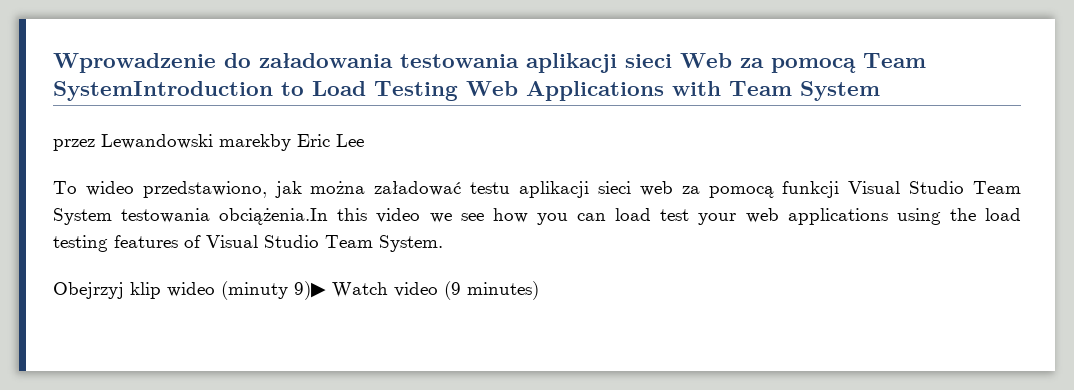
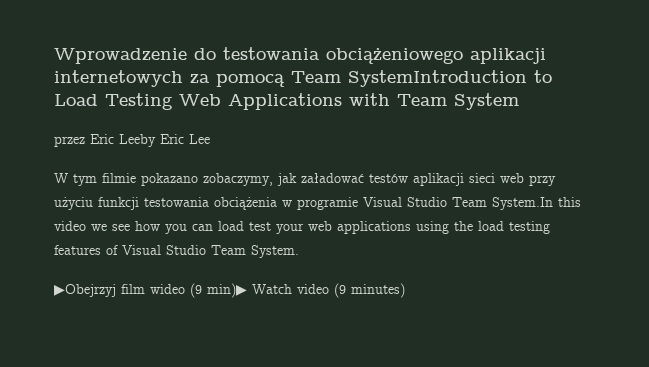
- Wprowadzenie do załadowania testowania aplikacji sieci Web za pomocą Team SystemIntroduction to Load Testing Web Applications with Team System
+ Wprowadzenie do testowania obciążeniowego aplikacji internetowych za pomocą Team SystemIntroduction to Load Testing Web Applications with Team System
- przez Lewandowski marekby Eric Lee
+ przez Eric Leeby Eric Lee
- To wideo przedstawiono, jak można załadować testu aplikacji sieci web za pomocą funkcji Visual Studio Team System testowania obciążenia.In this video we see how you can load test your web applications using the load testing features of Visual Studio Team System.
+ W tym filmie pokazano zobaczymy, jak załadować testów aplikacji sieci web przy użyciu funkcji testowania obciążenia w programie Visual Studio Team System.In this video we see how you can load test your web applications using the load testing features of Visual Studio Team System.
- Obejrzyj klip wideo (minuty 9)▶ Watch video (9 minutes)
+ ▶Obejrzyj film wideo (9 min)▶ Watch video (9 minutes)

